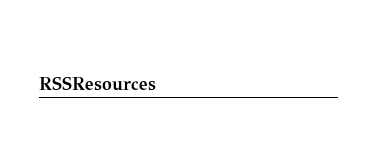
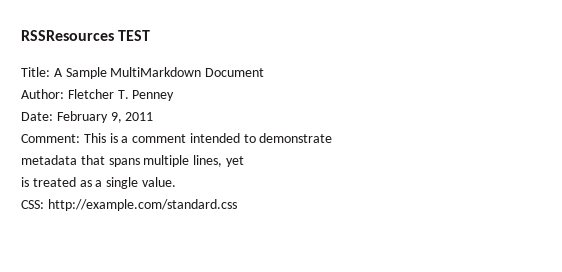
- RSSResources
+ RSSResources TEST
+ Title: A Sample MultiMarkdown Document
+ Author: Fletcher T. Penney
+ Date: February 9, 2011
+ Comment: This is a comment intended to demonstrate
+ metadata that spans multiple lines, yet
+ is treated as a single value.
+ CSS: http://example.com/standard.css

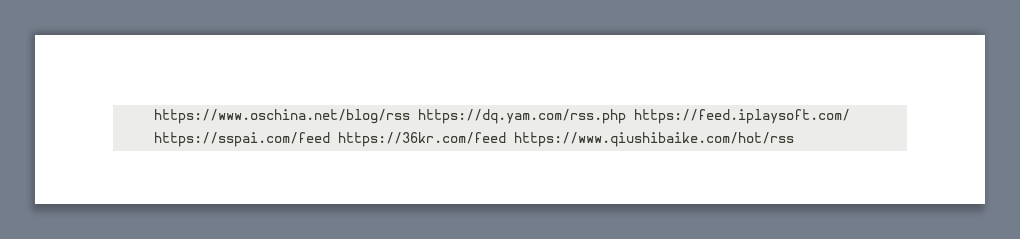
- RSSResources TEST
- Title: A Sample MultiMarkdown Document
- Author: Fletcher T. Penney
- Date: February 9, 2011
- Comment: This is a comment intended to demonstrate
- metadata that spans multiple lines, yet
- is treated as a single value.
- CSS: http://example.com/standard.css
+ https://www.oschina.net/blog/rss https://dq.yam.com/rss.php https://feed.iplaysoft.com/ https://sspai.com/feed https://36kr.com/feed https://www.qiushibaike.com/hot/rss

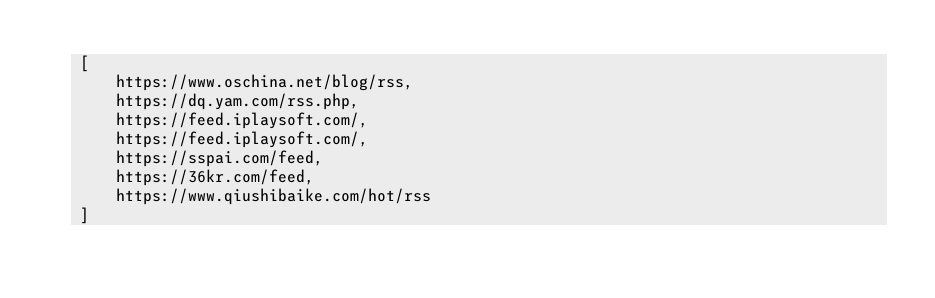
- https://www.oschina.net/blog/rss https://dq.yam.com/rss.php https://feed.iplaysoft.com/ https://sspai.com/feed https://36kr.com/feed https://www.qiushibaike.com/hot/rss
+ [
+ https://www.oschina.net/blog/rss,
+ https://dq.yam.com/rss.php,
+ https://feed.iplaysoft.com/,
+ https://feed.iplaysoft.com/,
+ https://sspai.com/feed,
+ https://36kr.com/feed,
+ https://www.qiushibaike.com/hot/rss
+ ]

